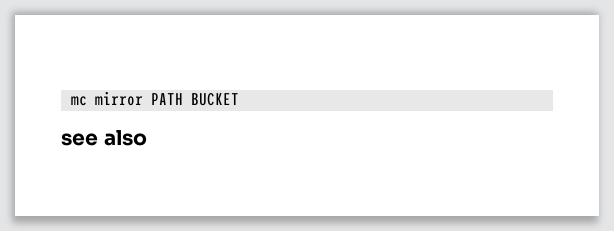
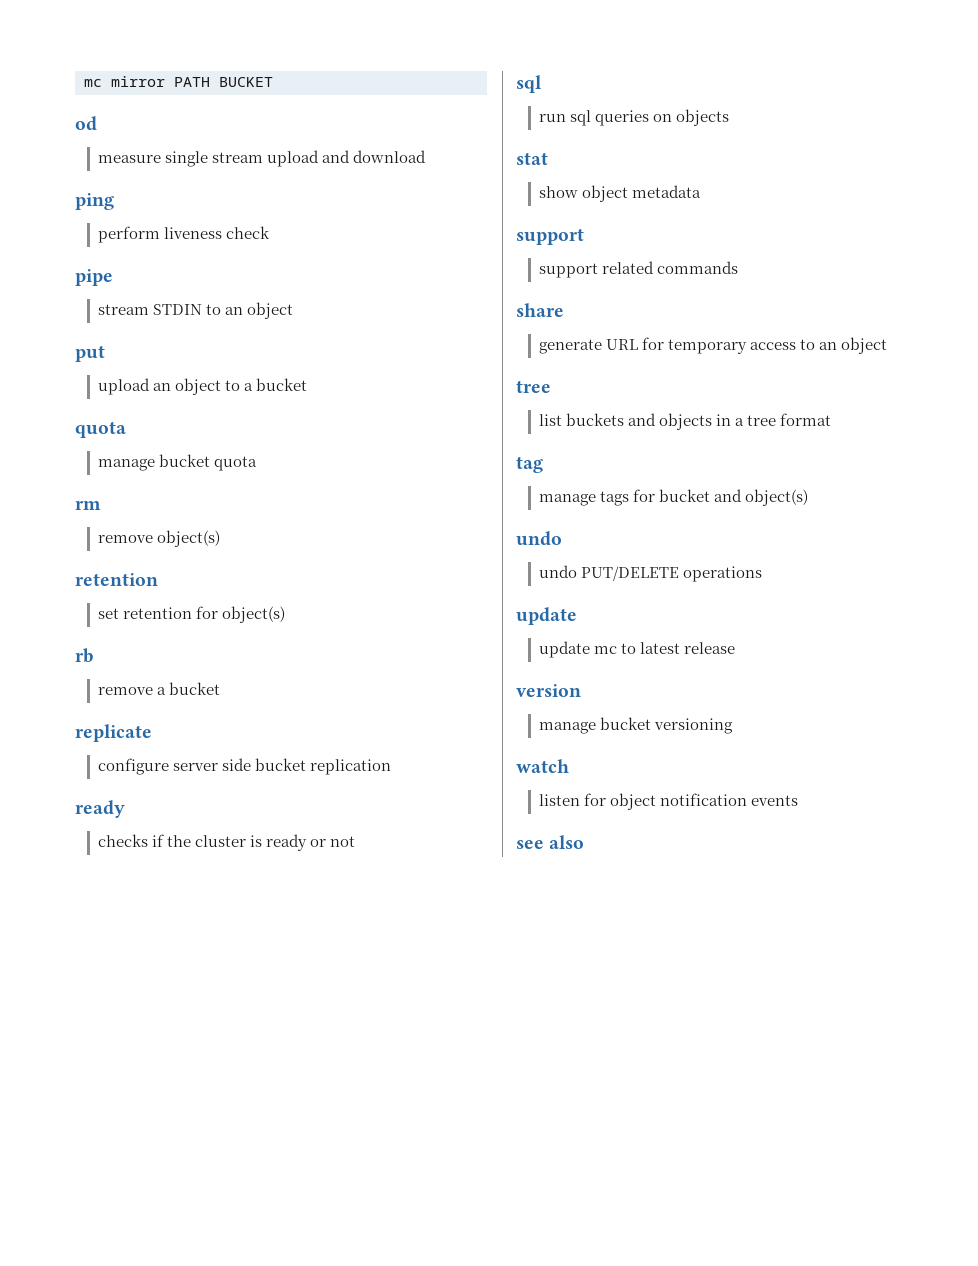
+ od
+ measure single stream upload and download
+ ping
+ perform liveness check
+ pipe
+ stream STDIN to an object
+ put
+ upload an object to a bucket
+ quota
+ manage bucket quota
+ rm
+ remove object(s)
+ retention
+ set retention for object(s)
+ rb
+ remove a bucket
+ replicate
+ configure server side bucket replication
+ ready
+ checks if the cluster is ready or not
+ sql
+ run sql queries on objects
+ stat
+ show object metadata
+ support
+ support related commands
+ share
+ generate URL for temporary access to an object
+ tree
+ list buckets and objects in a tree format
+ tag
+ manage tags for bucket and object(s)
+ undo
+ undo PUT/DELETE operations
+ update
+ update mc to latest release
+ version
+ manage bucket versioning
+ watch
+ listen for object notification events

